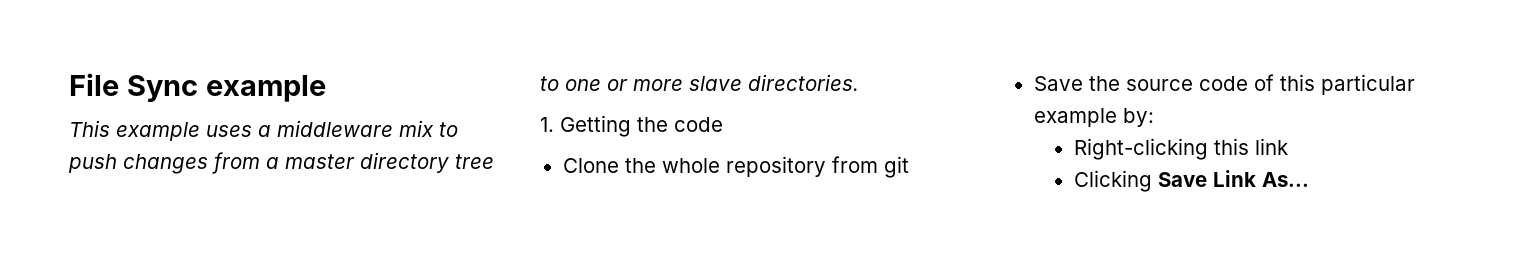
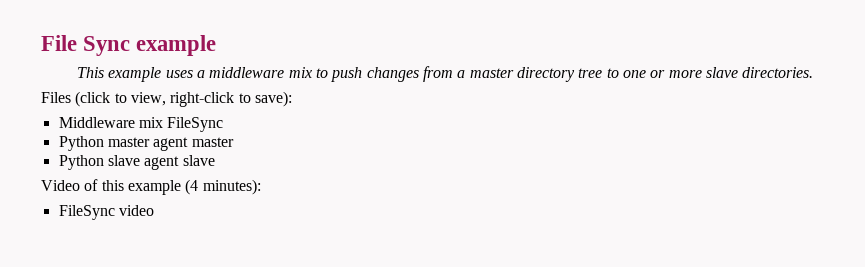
- 1. Getting the code
- Clone the whole repository from git
- Save the source code of this particular example by:
- Right-clicking this link
- Clicking Save Link As...
+ Files (click to view, right-click to save):
+ Middleware mix FileSync
+ Python master agent master
+ Python slave agent slave
+ Video of this example (4 minutes):
+ FileSync video

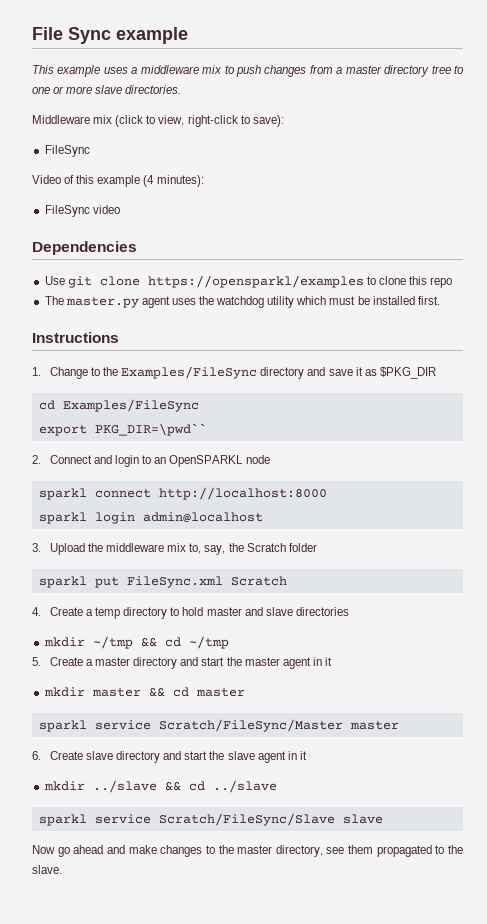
- Files (click to view, right-click to save):
- Middleware mix FileSync
- Python master agent master
- Python slave agent slave
+ Middleware mix (click to view, right-click to save):
+ FileSync
+ Dependencies
+ Use git clone https://opensparkl/examples to clone this repo
+ The master.py agent uses the watchdog utility which must be installed first.
+ Instructions
+ 1. Change to the Examples/FileSync directory and save it as $PKG_DIR
+ cd Examples/FileSync
+ export PKG_DIR=\pwd``
+ 2. Connect and login to an OpenSPARKL node
+ sparkl connect http://localhost:8000
+ sparkl login admin@localhost
+ 3. Upload the middleware mix to, say, the Scratch folder
+ sparkl put FileSync.xml Scratch
+ 4. Create a temp directory to hold master and slave directories
+ mkdir ~/tmp && cd ~/tmp
+ 5. Create a master directory and start the master agent in it
+ mkdir master && cd master
+ sparkl service Scratch/FileSync/Master master
+ 6. Create slave directory and start the slave agent in it
+ mkdir ../slave && cd ../slave
+ sparkl service Scratch/FileSync/Slave slave
+ Now go ahead and make changes to the master directory, see them propagated to the slave.

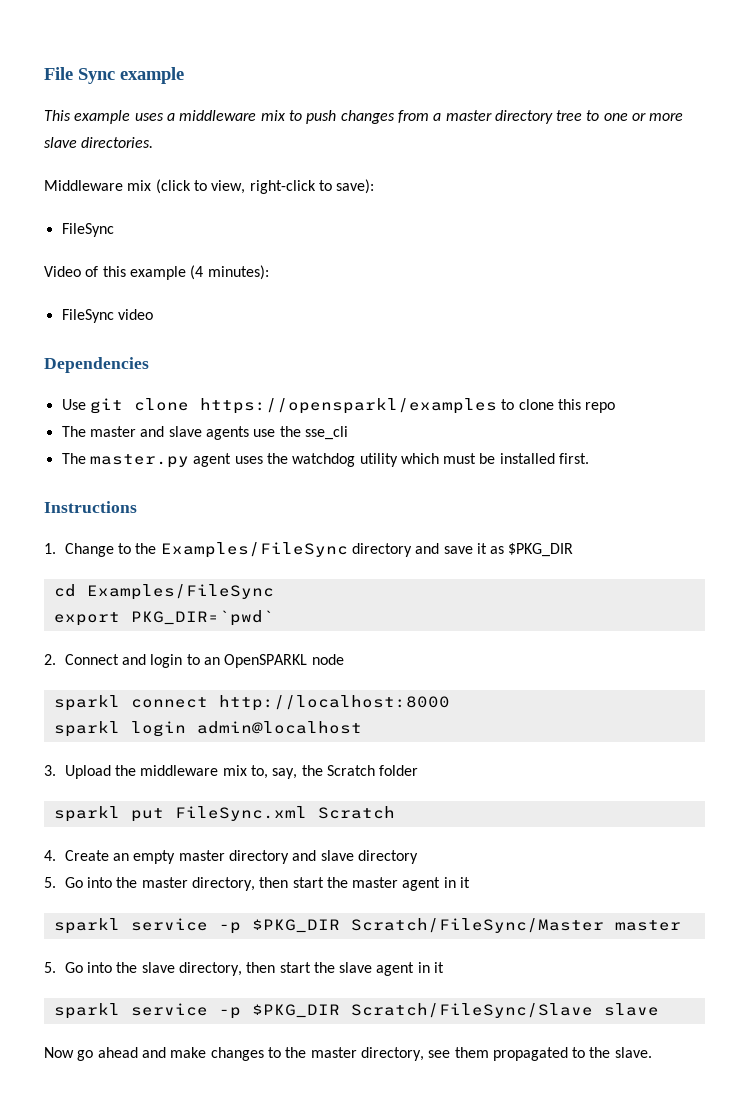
+ The master and slave agents use the sse_cli
- export PKG_DIR=\pwd``
+ export PKG_DIR=`pwd`
- 4. Create a temp directory to hold master and slave directories
- mkdir ~/tmp && cd ~/tmp
- 5. Create a master directory and start the master agent in it
+ 4. Create an empty master directory and slave directory
+ 5. Go into the master directory, then start the master agent in it
- mkdir master && cd master
- sparkl service Scratch/FileSync/Master master
+ sparkl service -p $PKG_DIR Scratch/FileSync/Master master
- 6. Create slave directory and start the slave agent in it
+ 5. Go into the slave directory, then start the slave agent in it
- mkdir ../slave && cd ../slave
- sparkl service Scratch/FileSync/Slave slave
+ sparkl service -p $PKG_DIR Scratch/FileSync/Slave slave

